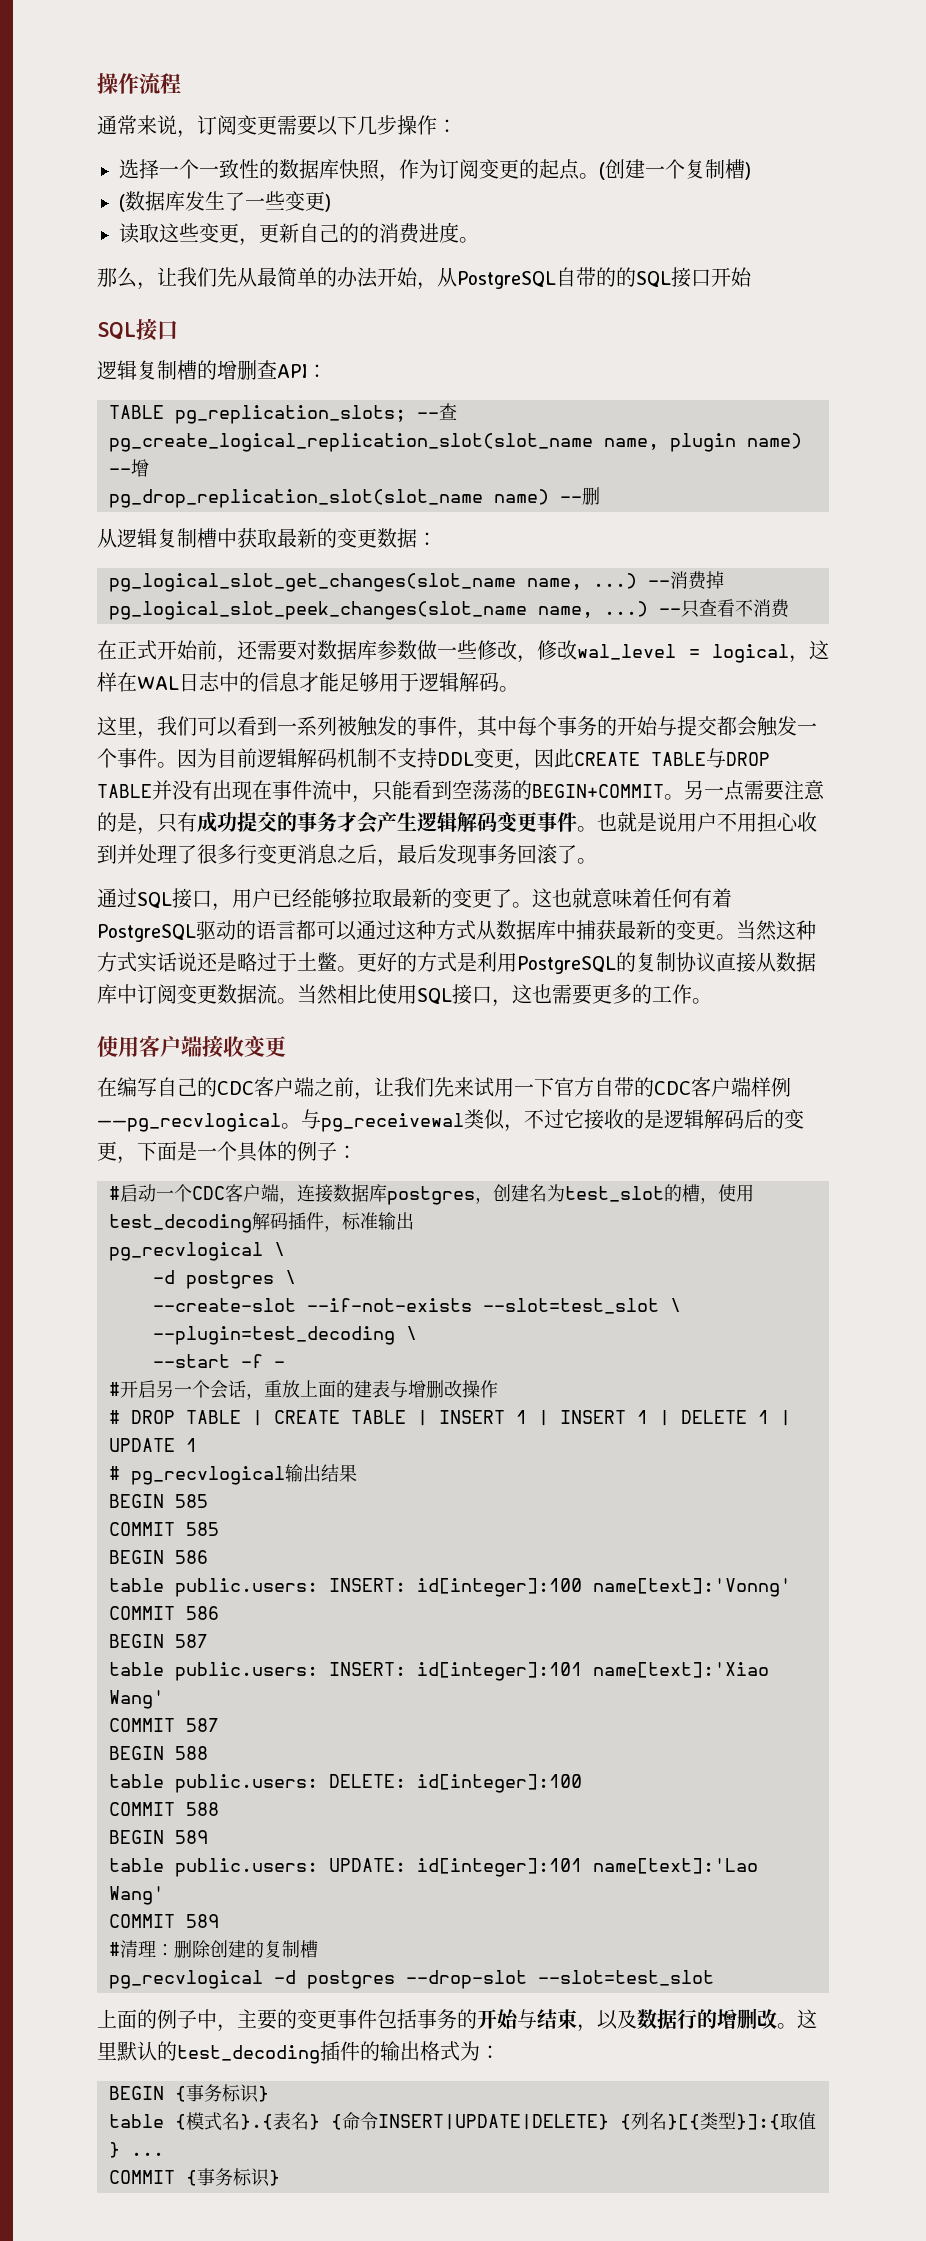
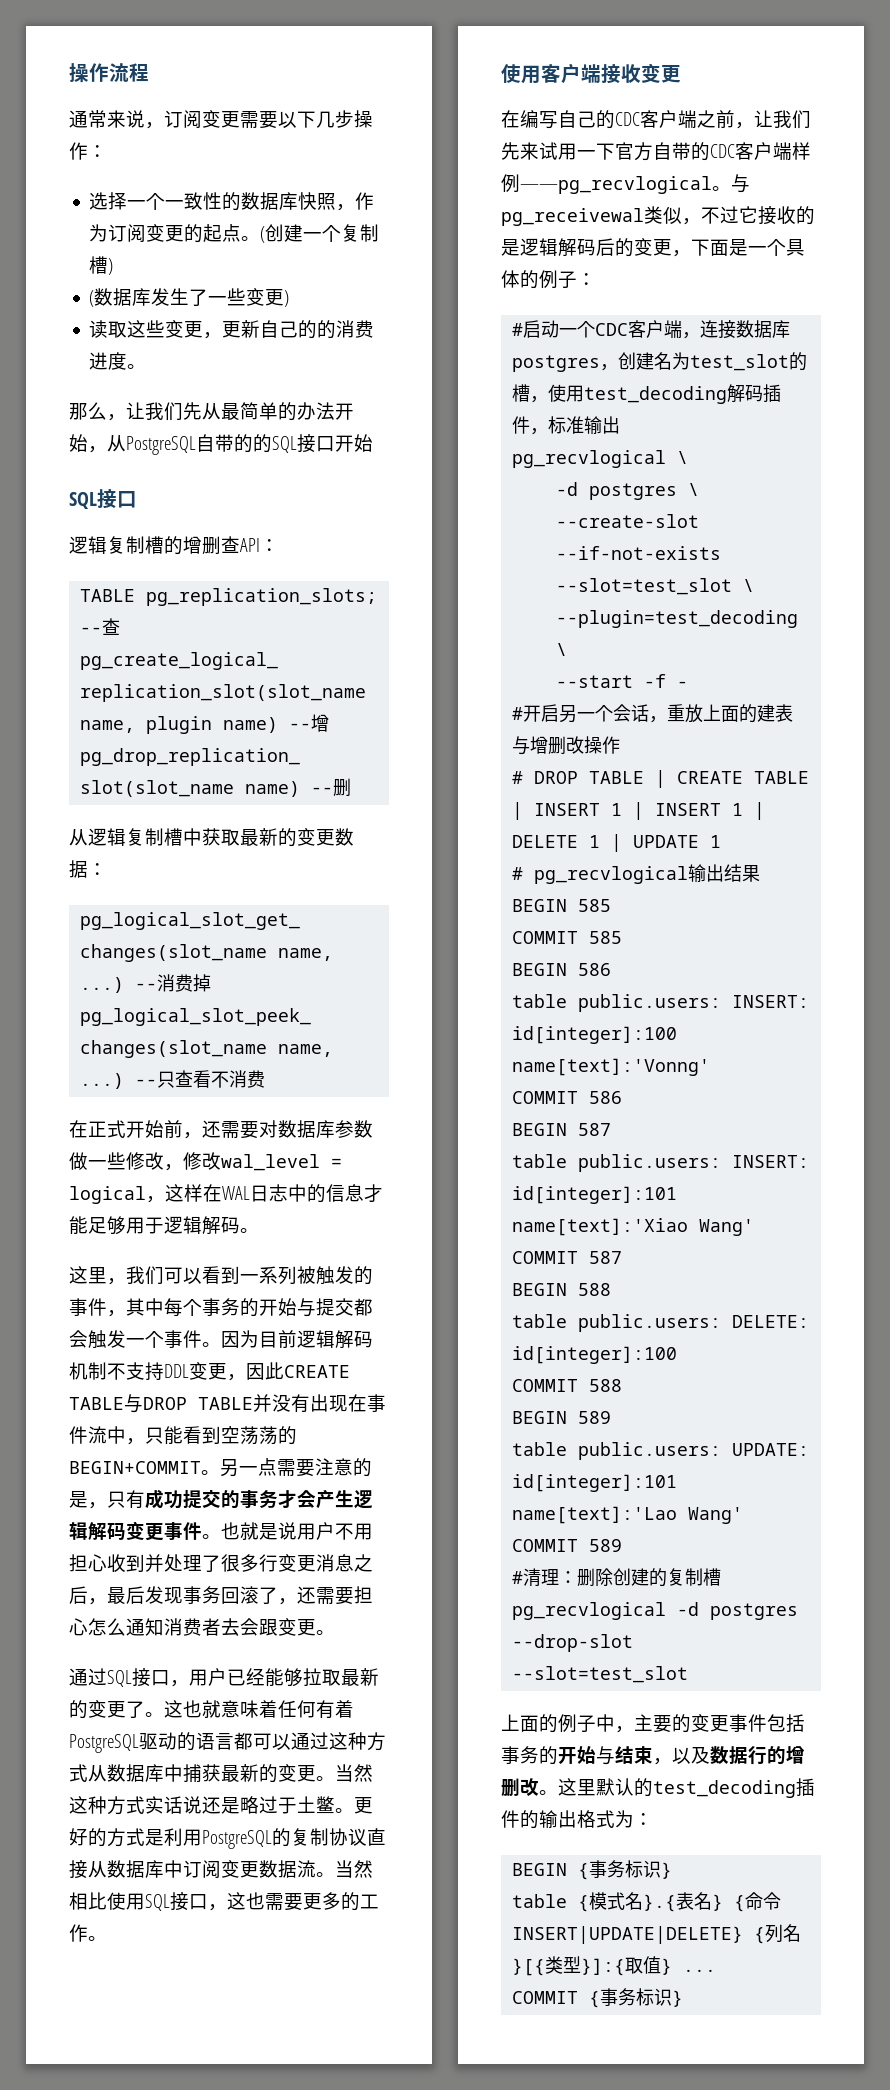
- 也就是说用户不用担心收到并处理了很多行变更消息之后，最后发现事务回滚了。
+ 也就是说用户不用担心收到并处理了很多行变更消息之后，最后发现事务回滚了，还需要担心怎么通知消费者去会跟变更。

